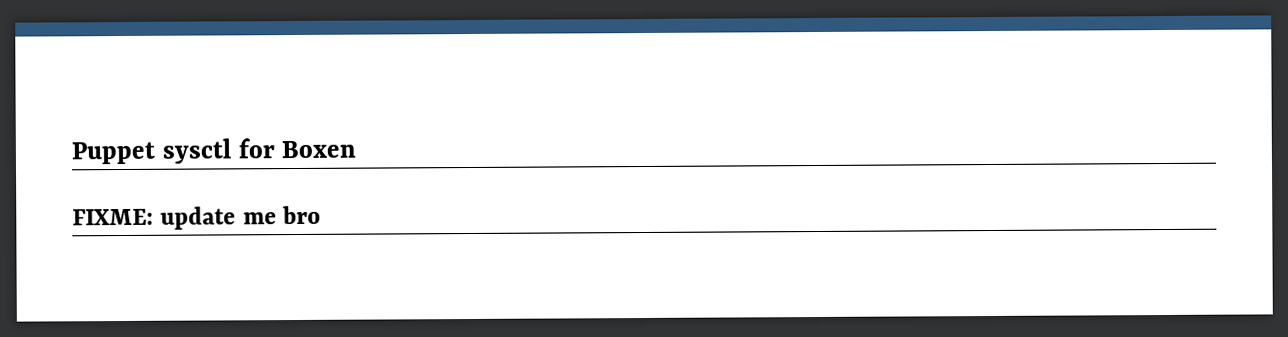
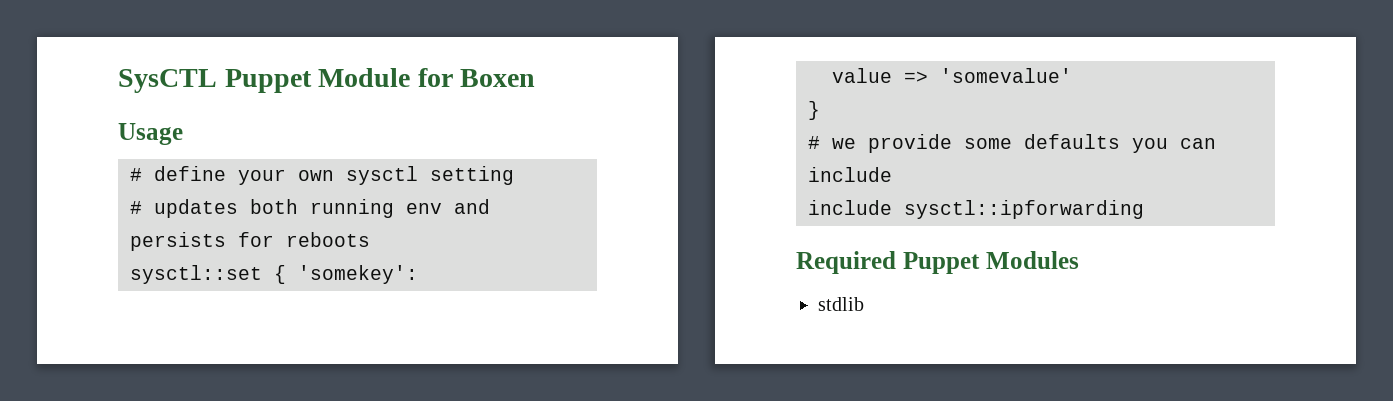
- Puppet sysctl for Boxen
+ SysCTL Puppet Module for Boxen
- FIXME: update me bro
+ Usage
+ # define your own sysctl setting
+ # updates both running env and persists for reboots
+ sysctl::set { 'somekey':
+ value => 'somevalue'
+ }
+ # we provide some defaults you can include
+ include sysctl::ipforwarding
+ Required Puppet Modules
+ stdlib

